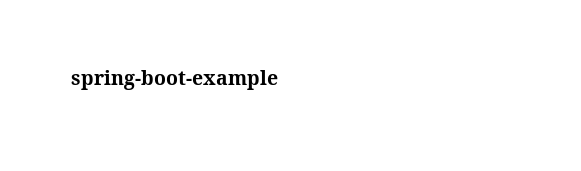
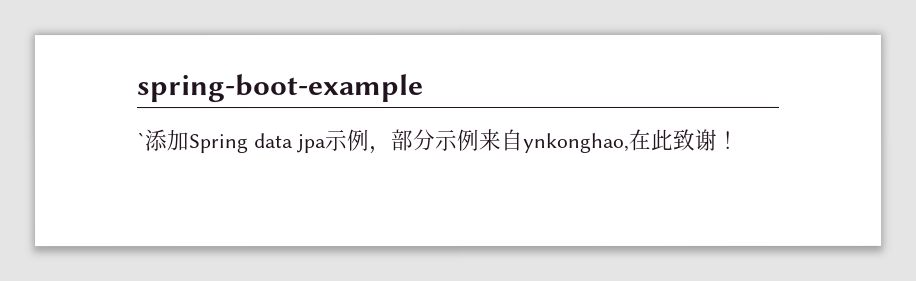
+ `添加Spring data jpa示例，部分示例来自ynkonghao,在此致谢！

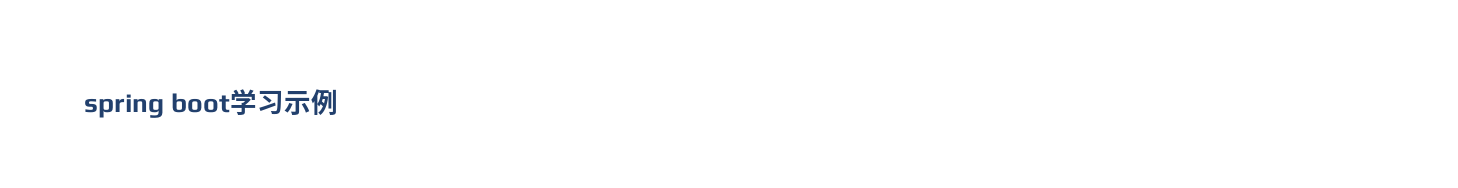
- spring-boot-example
- `添加Spring data jpa示例，部分示例来自ynkonghao,在此致谢！
+ spring boot学习示例

